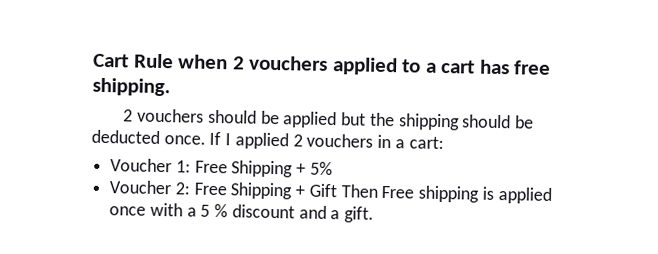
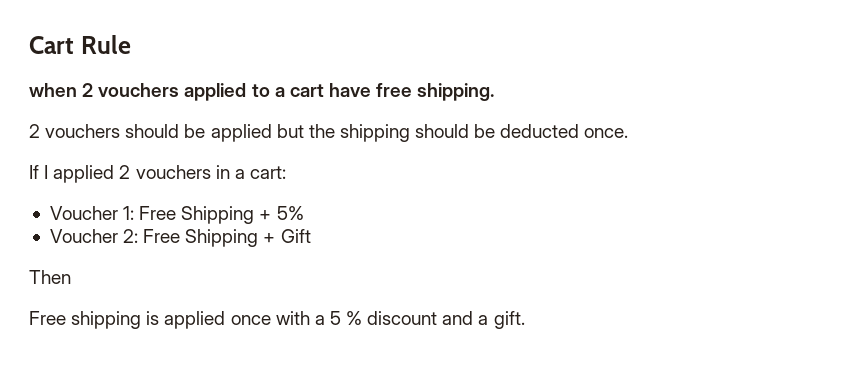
- Cart Rule when 2 vouchers applied to a cart has free shipping.
+ Cart Rule
+ when 2 vouchers applied to a cart have free shipping.
- 2 vouchers should be applied but the shipping should be deducted once. If I applied 2 vouchers in a cart:
+ 2 vouchers should be applied but the shipping should be deducted once.
+ If I applied 2 vouchers in a cart:
- Voucher 2: Free Shipping + Gift Then Free shipping is applied once with a 5 % discount and a gift.
+ Voucher 2: Free Shipping + Gift
+ Then
+ Free shipping is applied once with a 5 % discount and a gift.

